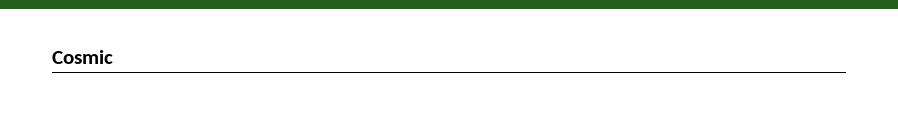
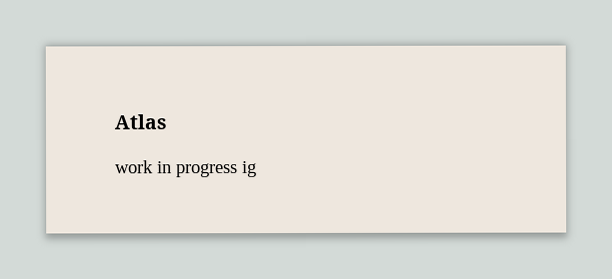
- Cosmic
+ Atlas
+ work in progress ig

